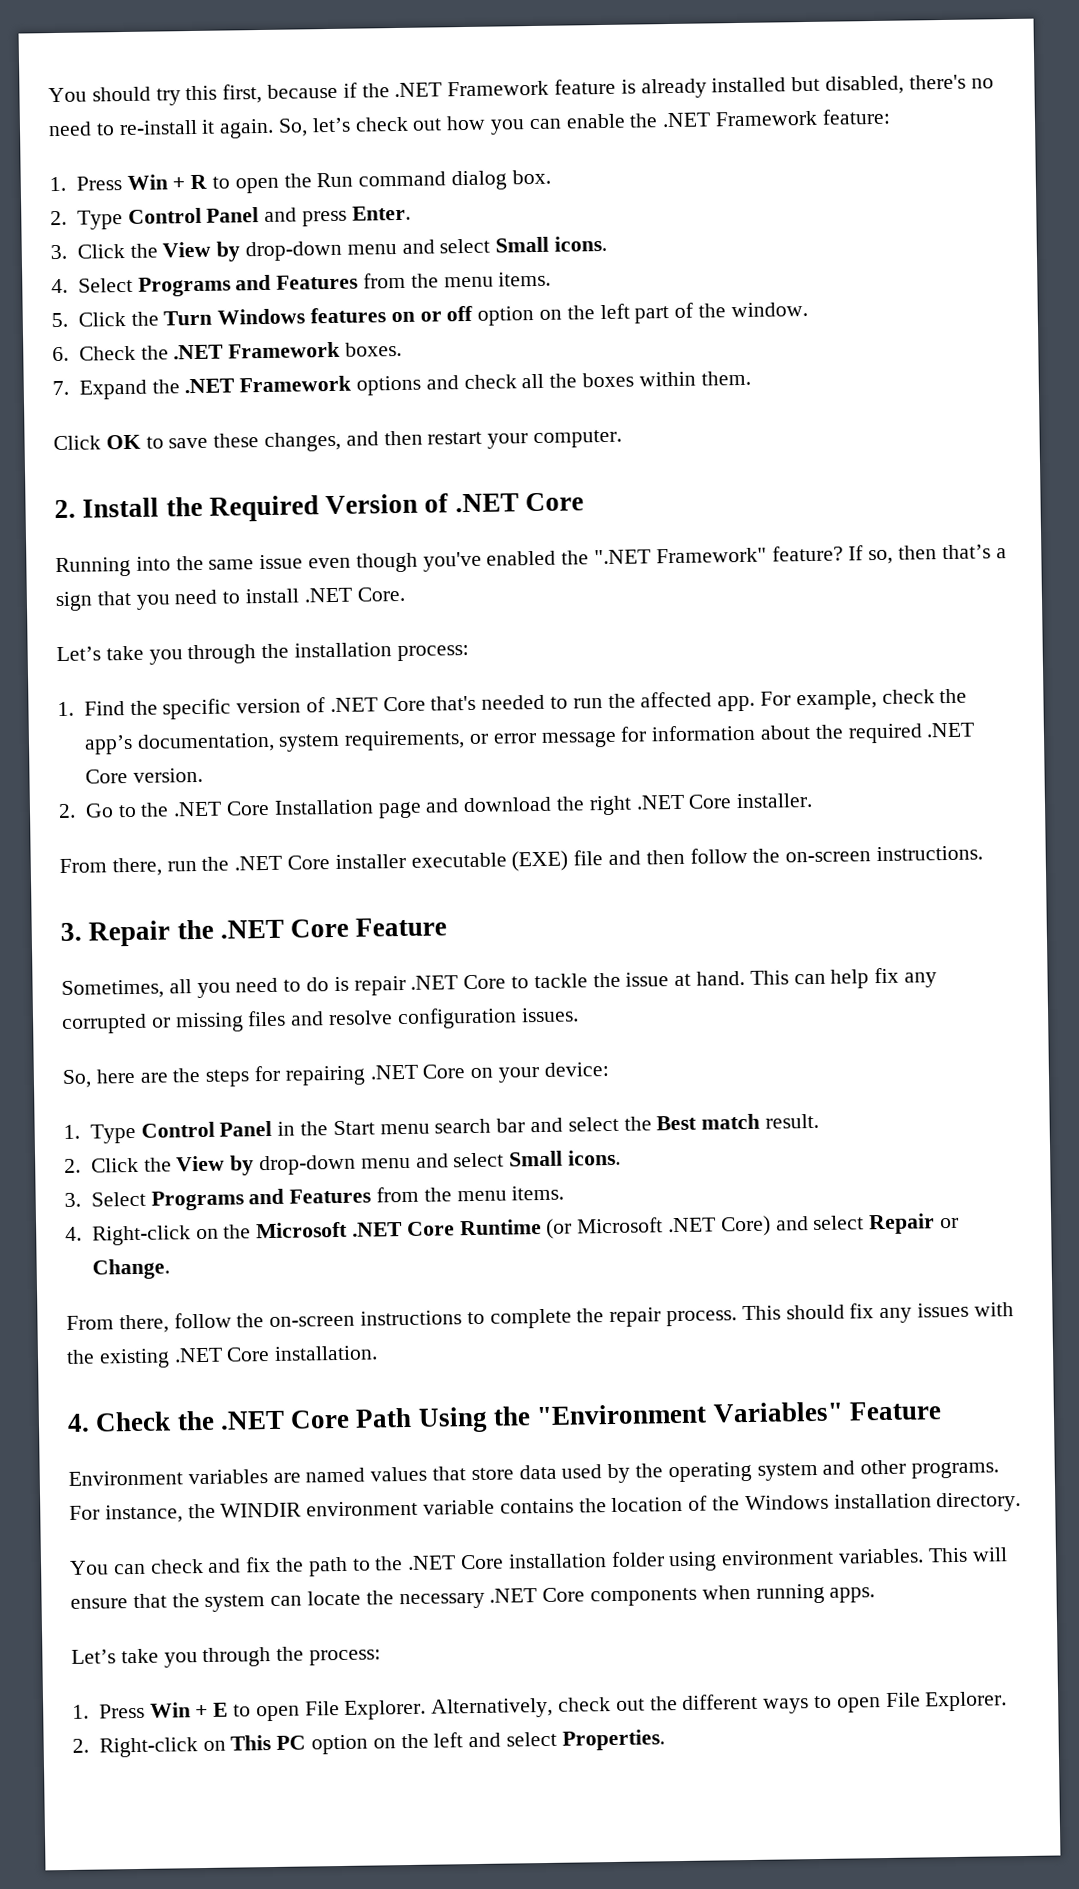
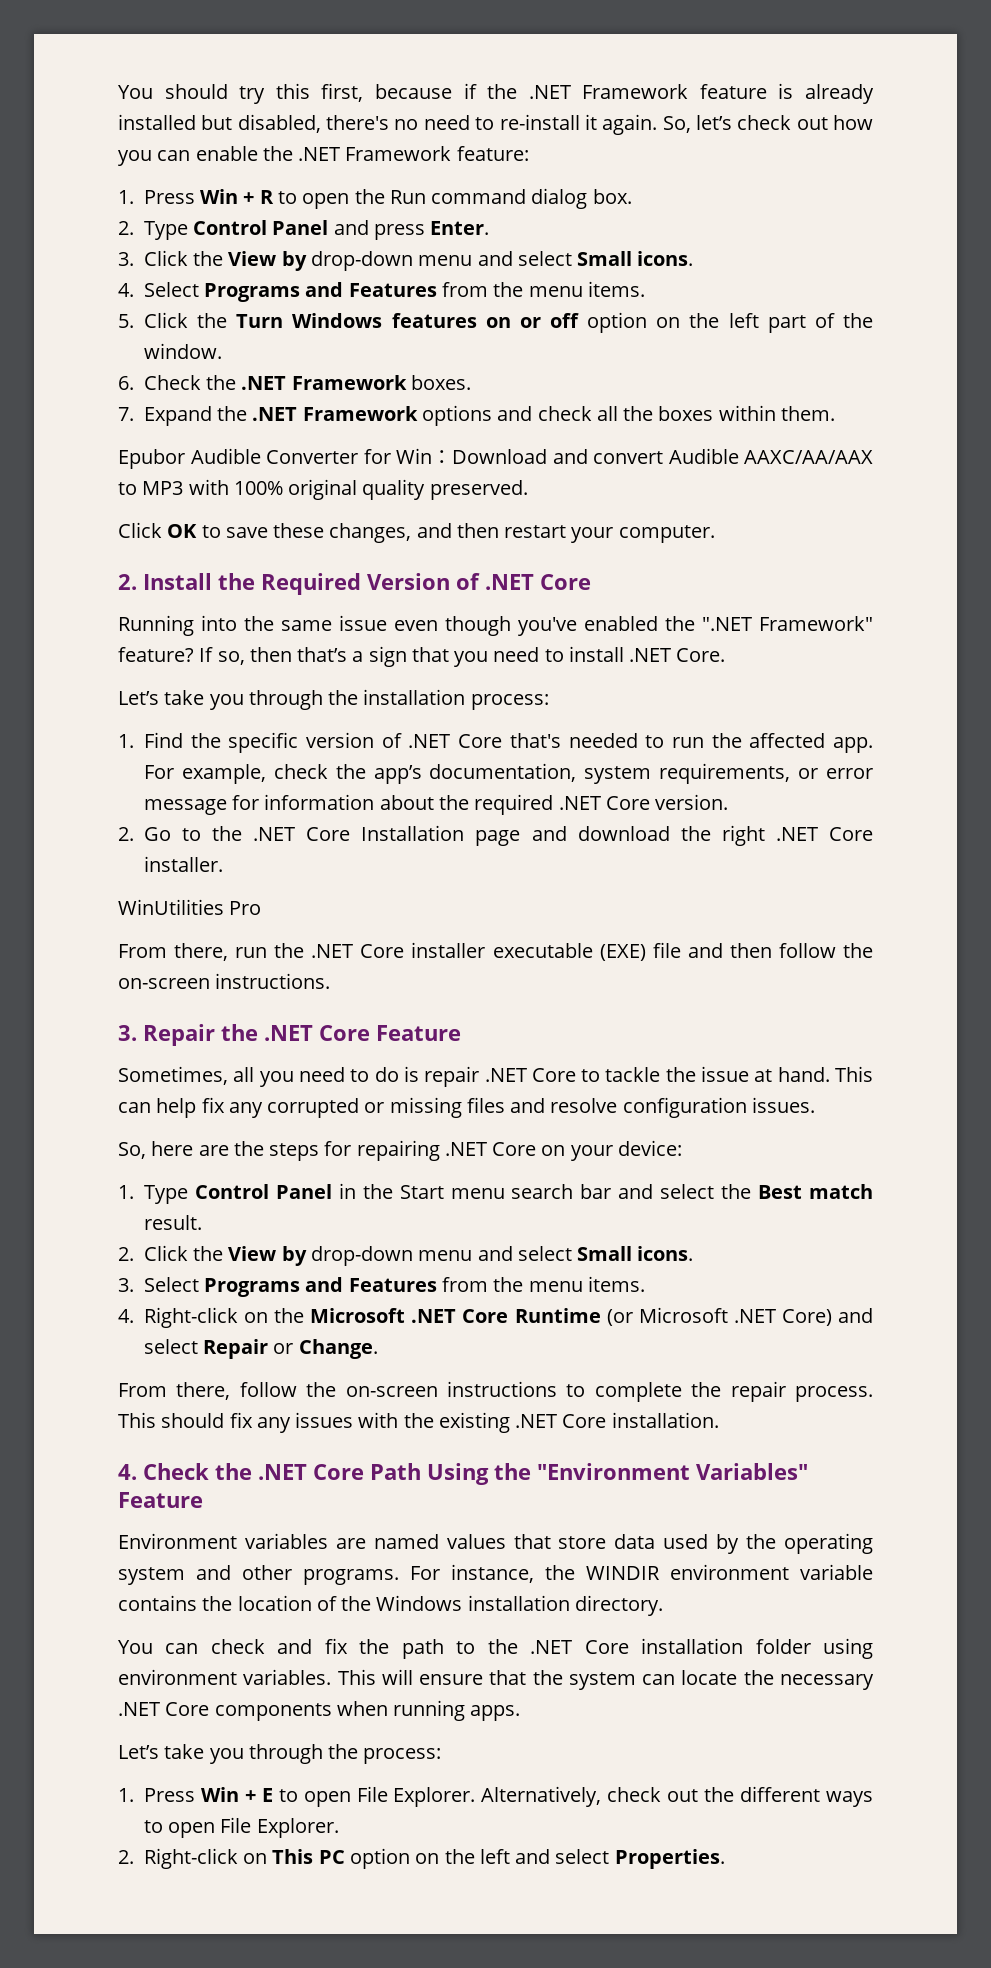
+ Epubor Audible Converter for Win：Download and convert Audible AAXC/AA/AAX to MP3 with 100% original quality preserved.
+ WinUtilities Pro

